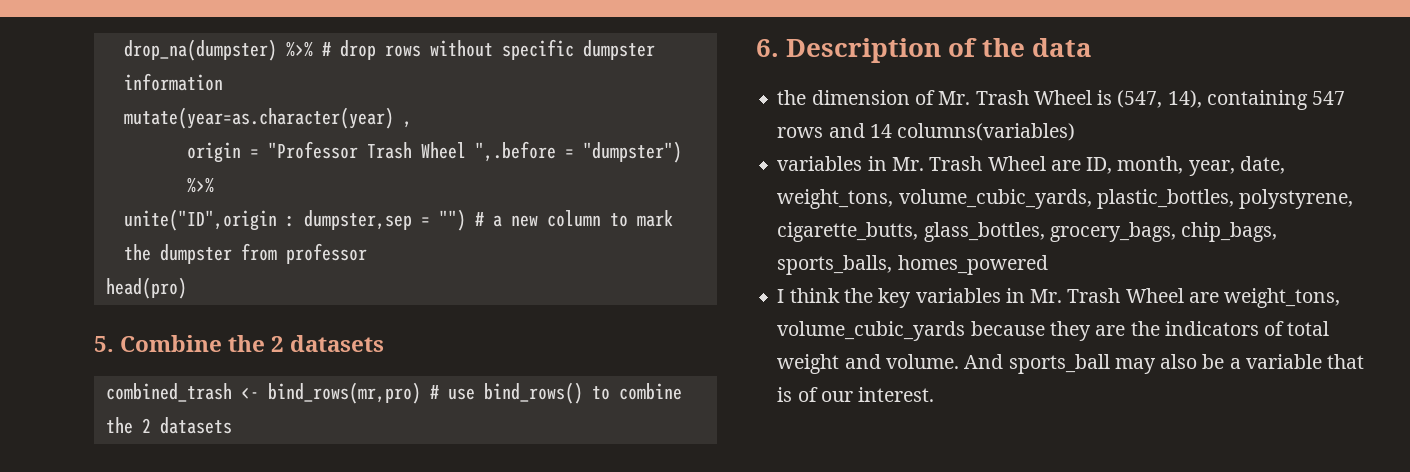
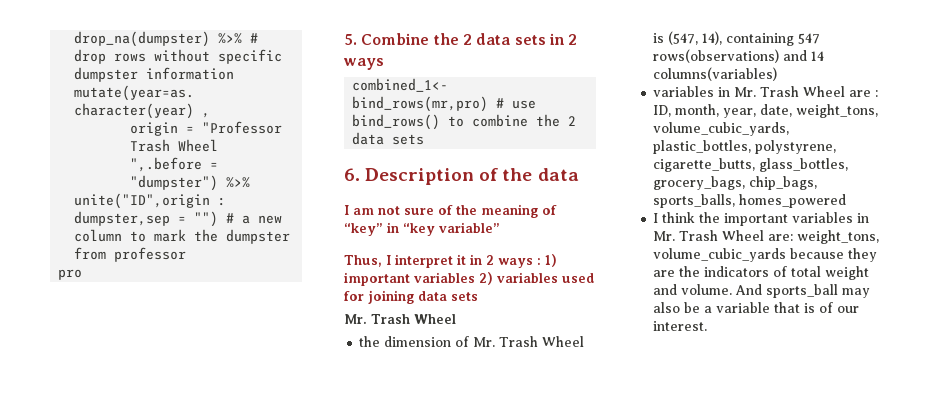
- head(pro)
+ pro
- 5. Combine the 2 datasets
- combined_trash <- bind_rows(mr,pro) # use bind_rows() to combine the 2 datasets
+ 5. Combine the 2 data sets in 2 ways
+ combined_1<- bind_rows(mr,pro) # use bind_rows() to combine the 2 data sets
+ I am not sure of the meaning of “key” in “key variable”
+ Thus, I interpret it in 2 ways : 1) important variables 2) variables used for joining data sets
+ Mr. Trash Wheel
- the dimension of Mr. Trash Wheel is (547, 14), containing 547 rows and 14 columns(variables)
+ the dimension of Mr. Trash Wheel is (547, 14), containing 547 rows(observations) and 14 columns(variables)
- variables in Mr. Trash Wheel are ID, month, year, date, weight_tons, volume_cubic_yards, plastic_bottles, polystyrene, cigarette_butts, glass_bottles, grocery_bags, chip_bags, sports_balls, homes_powered
+ variables in Mr. Trash Wheel are : ID, month, year, date, weight_tons, volume_cubic_yards, plastic_bottles, polystyrene, cigarette_butts, glass_bottles, grocery_bags, chip_bags, sports_balls, homes_powered
- I think the key variables in Mr. Trash Wheel are weight_tons, volume_cubic_yards because they are the indicators of total weight and volume.
+ I think the important variables in Mr. Trash Wheel are: weight_tons, volume_cubic_yards because they are the indicators of total weight and volume.

